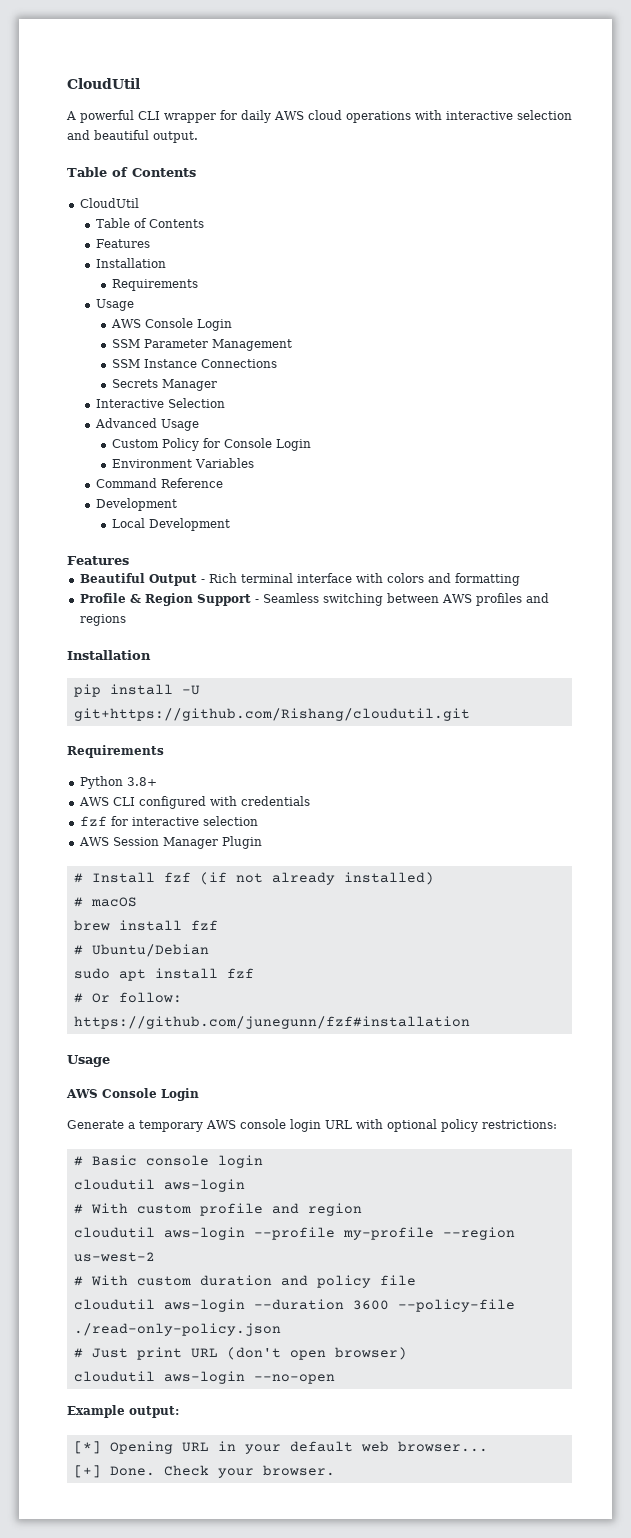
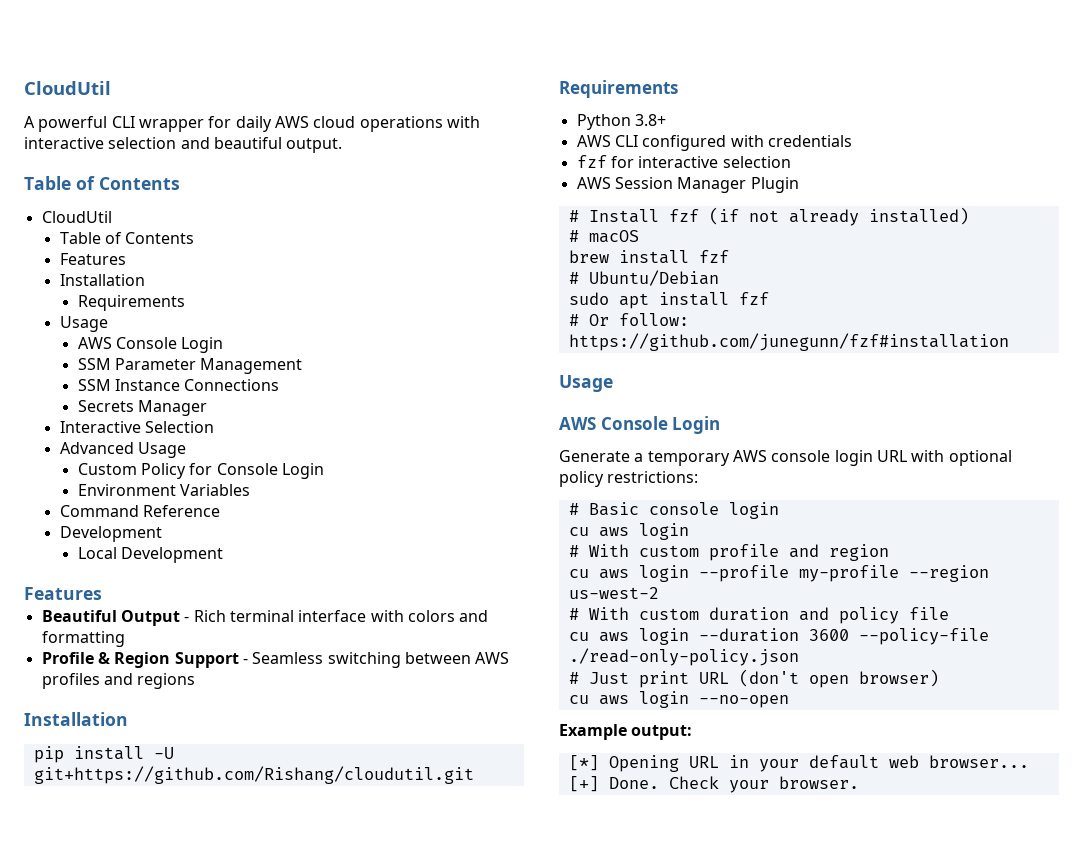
  # Basic console login
- cloudutil aws-login
+ cu aws login
- cloudutil aws-login --profile my-profile --region us-west-2
+ cu aws login --profile my-profile --region us-west-2
- cloudutil aws-login --duration 3600 --policy-file ./read-only-policy.json
+ cu aws login --duration 3600 --policy-file ./read-only-policy.json
- cloudutil aws-login --no-open
+ cu aws login --no-open

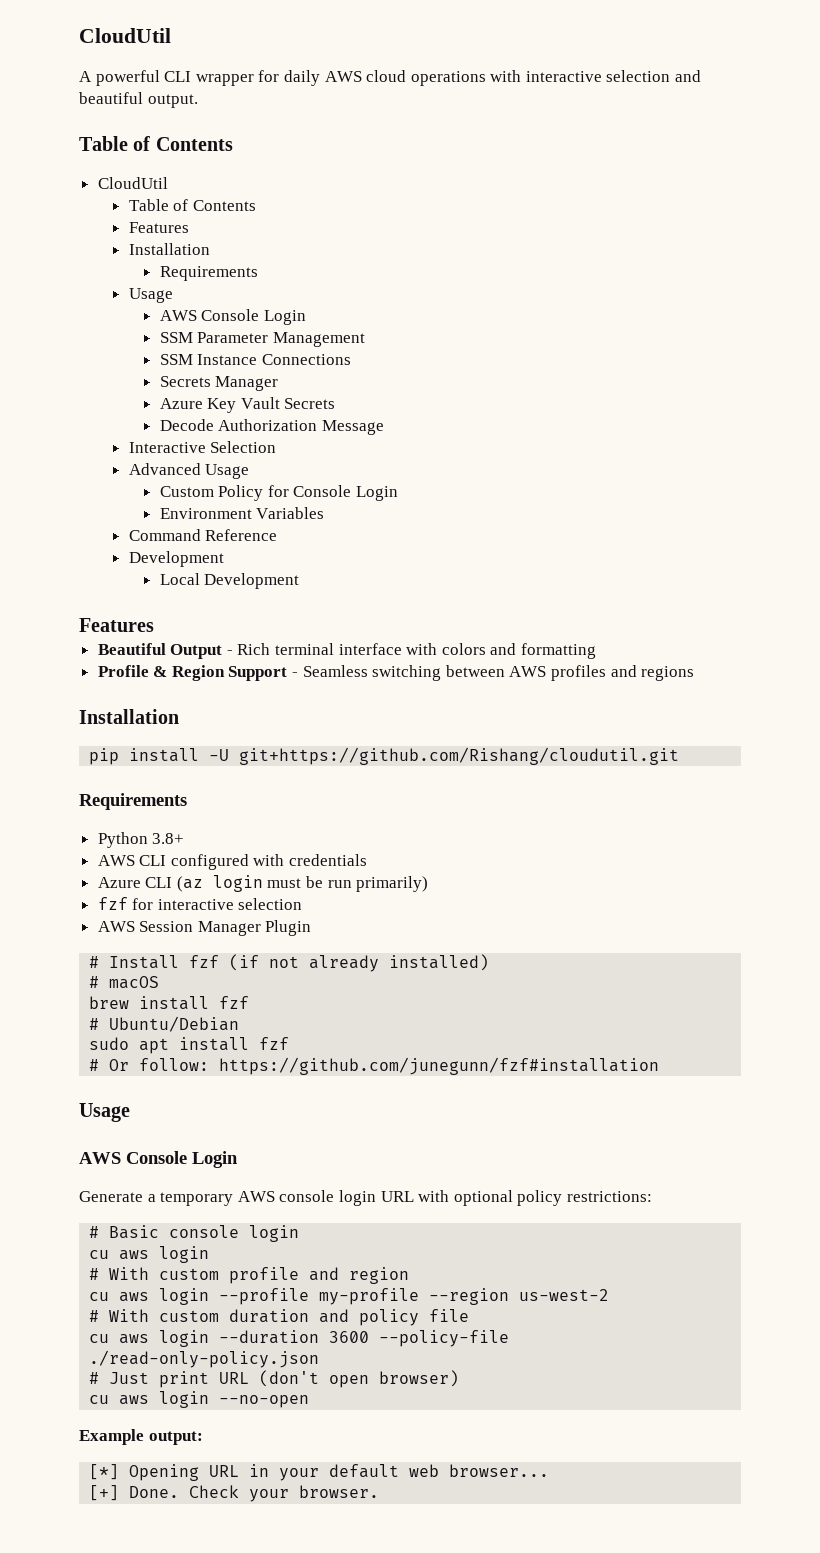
+ Azure Key Vault Secrets
+ Decode Authorization Message
+ Azure CLI (az login must be run primarily)

